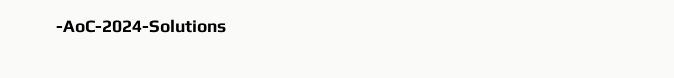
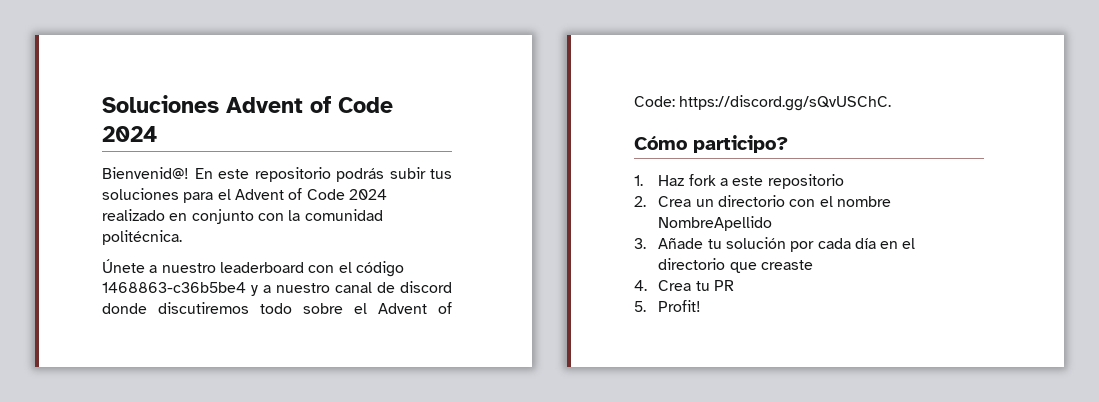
- -AoC-2024-Solutions
+ Soluciones Advent of Code 2024
+ Bienvenid@! En este repositorio podrás subir tus soluciones para el Advent of Code 2024 realizado en conjunto con la comunidad politécnica.
+ Únete a nuestro leaderboard con el código 1468863-c36b5be4 y a nuestro canal de discord donde discutiremos todo sobre el Advent of Code: https://discord.gg/sQvUSChC.
+ Cómo participo?
+ 1. Haz fork a este repositorio
+ 2. Crea un directorio con el nombre NombreApellido
+ 3. Añade tu solución por cada día en el directorio que creaste
+ 4. Crea tu PR
+ 5. Profit!

